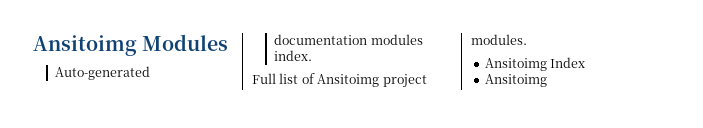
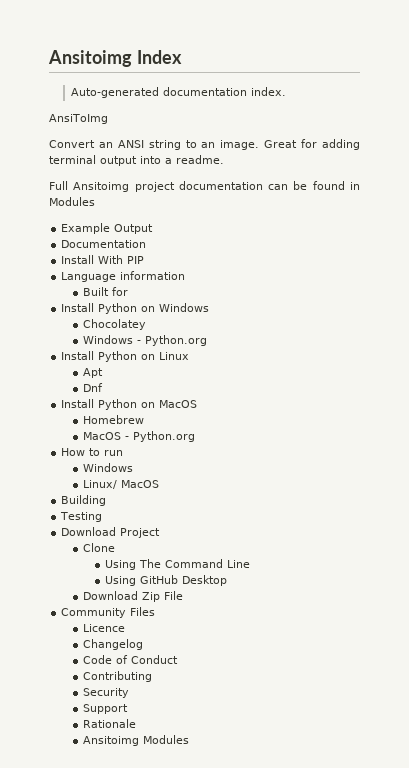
- Ansitoimg Modules
+ Ansitoimg Index
- Auto-generated documentation modules index.
+ Auto-generated documentation index.
- Full list of Ansitoimg project modules.
- Ansitoimg Index
- Ansitoimg
+ AnsiToImg
+ Convert an ANSI string to an image. Great for adding terminal output into a readme.
+ Full Ansitoimg project documentation can be found in Modules
+ Example Output
+ Documentation
+ Install With PIP
+ Language information
+ Built for
+ Install Python on Windows
+ Chocolatey
+ Windows - Python.org
+ Install Python on Linux
+ Apt
+ Dnf
+ Install Python on MacOS
+ Homebrew
+ MacOS - Python.org
+ How to run
+ Windows
+ Linux/ MacOS
+ Building
+ Testing
+ Download Project
+ Clone
+ Using The Command Line
+ Using GitHub Desktop
+ Download Zip File
+ Community Files
+ Licence
+ Changelog
+ Code of Conduct
+ Contributing
+ Security
+ Support
+ Rationale
+ Ansitoimg Modules

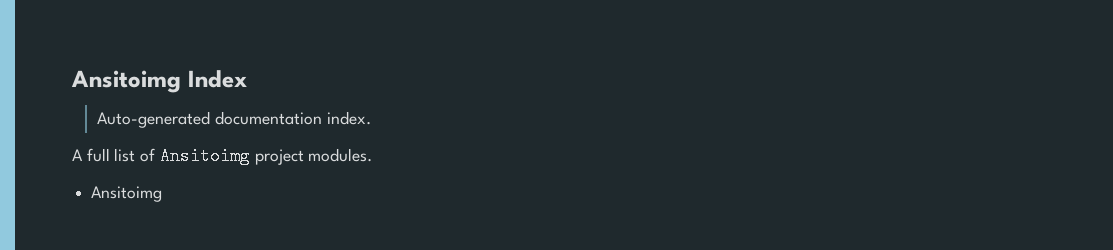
- AnsiToImg
- Convert an ANSI string to an image. Great for adding terminal output into a readme.
- Full Ansitoimg project documentation can be found in Modules
- Example Output
- Documentation
- Install With PIP
- Language information
- Built for
- Install Python on Windows
- Chocolatey
- Windows - Python.org
- Install Python on Linux
- Apt
- Dnf
- Install Python on MacOS
- Homebrew
- MacOS - Python.org
- How to run
- Windows
- Linux/ MacOS
- Building
- Testing
- Download Project
- Clone
- Using The Command Line
- Using GitHub Desktop
- Download Zip File
- Community Files
- Licence
- Changelog
- Code of Conduct
- Contributing
- Security
- Support
- Rationale
- Ansitoimg Modules
+ A full list of Ansitoimg project modules.
+ Ansitoimg

